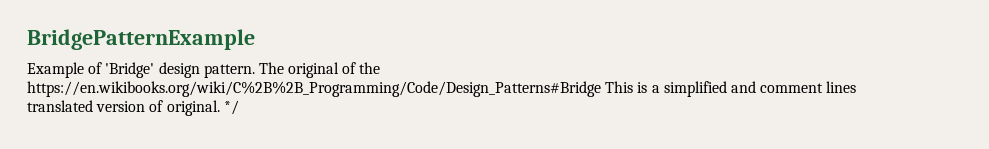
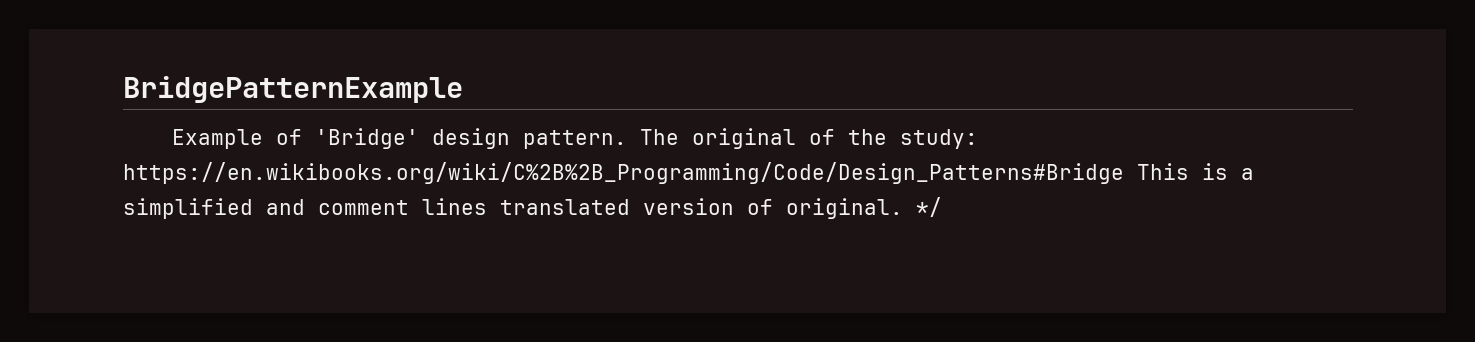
- The original of the https://en.wikibooks.org/wiki/C%2B%2B_Programming/Code/Design_Patterns#Bridge This is a simplified and comment lines translated version of original.
+ The original of the study: https://en.wikibooks.org/wiki/C%2B%2B_Programming/Code/Design_Patterns#Bridge This is a simplified and comment lines translated version of original.

